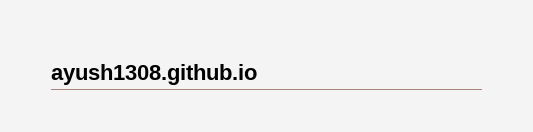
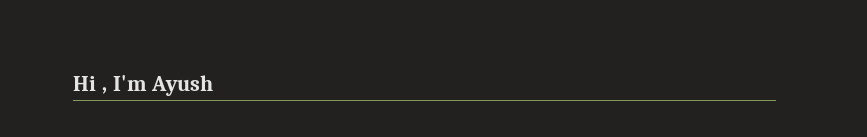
- ayush1308.github.io
+ Hi , I'm Ayush

